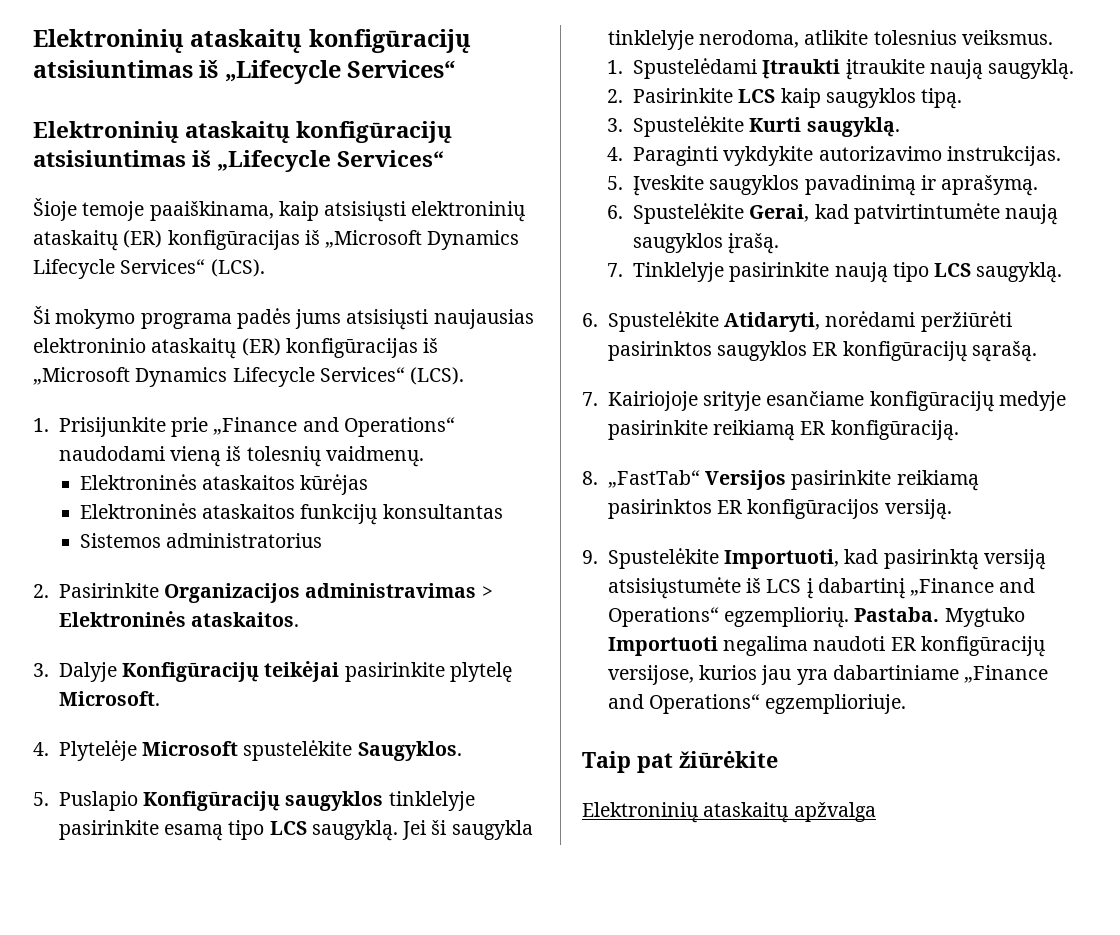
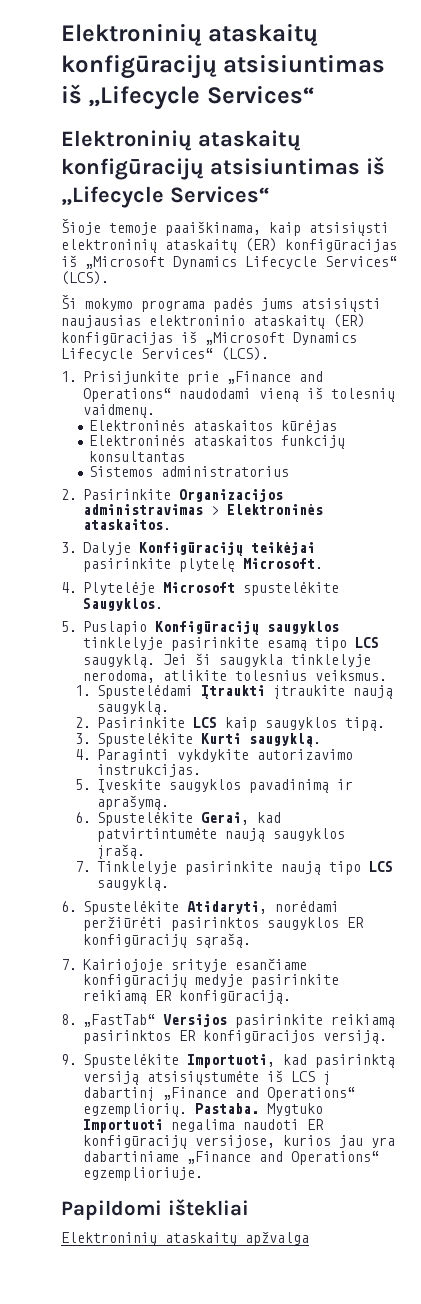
- Taip pat žiūrėkite
+ Papildomi ištekliai

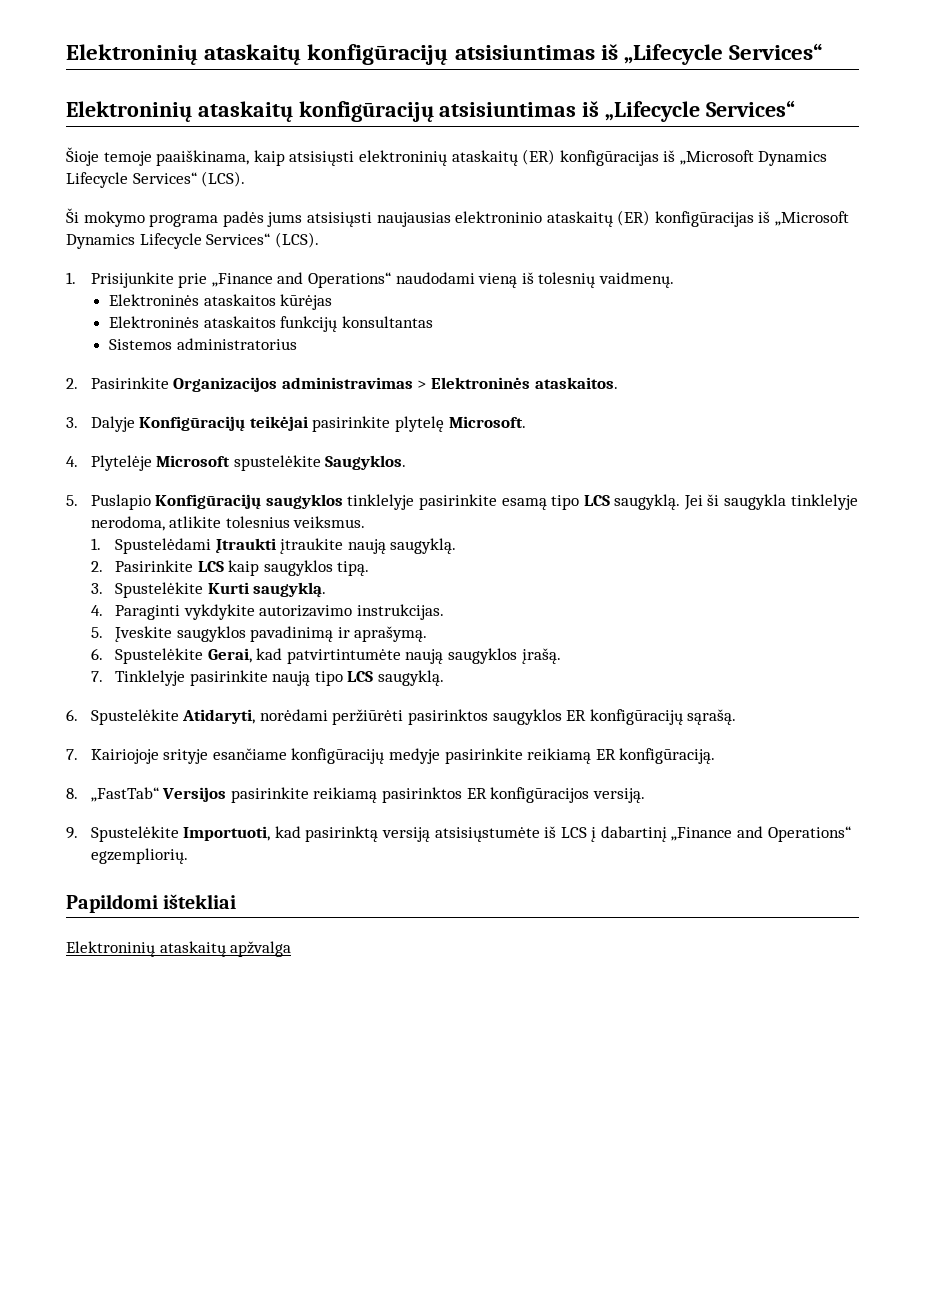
- Pastaba. Mygtuko Importuoti negalima naudoti ER konfigūracijų versijose, kurios jau yra dabartiniame „Finance and Operations“ egzemplioriuje.

